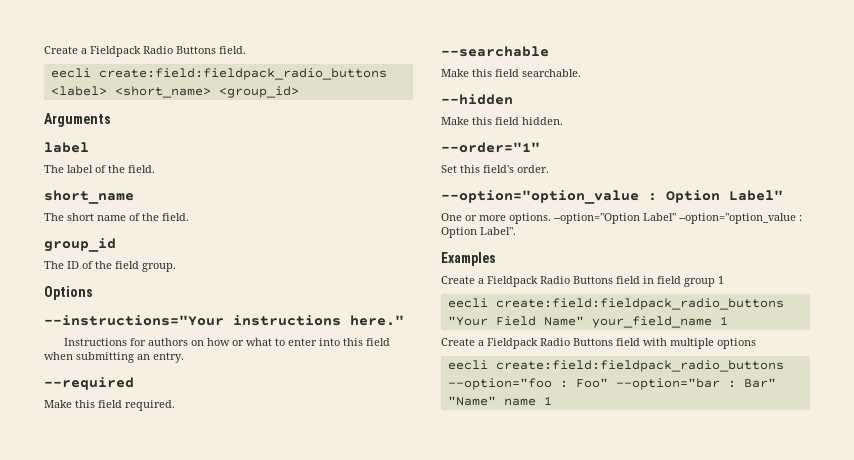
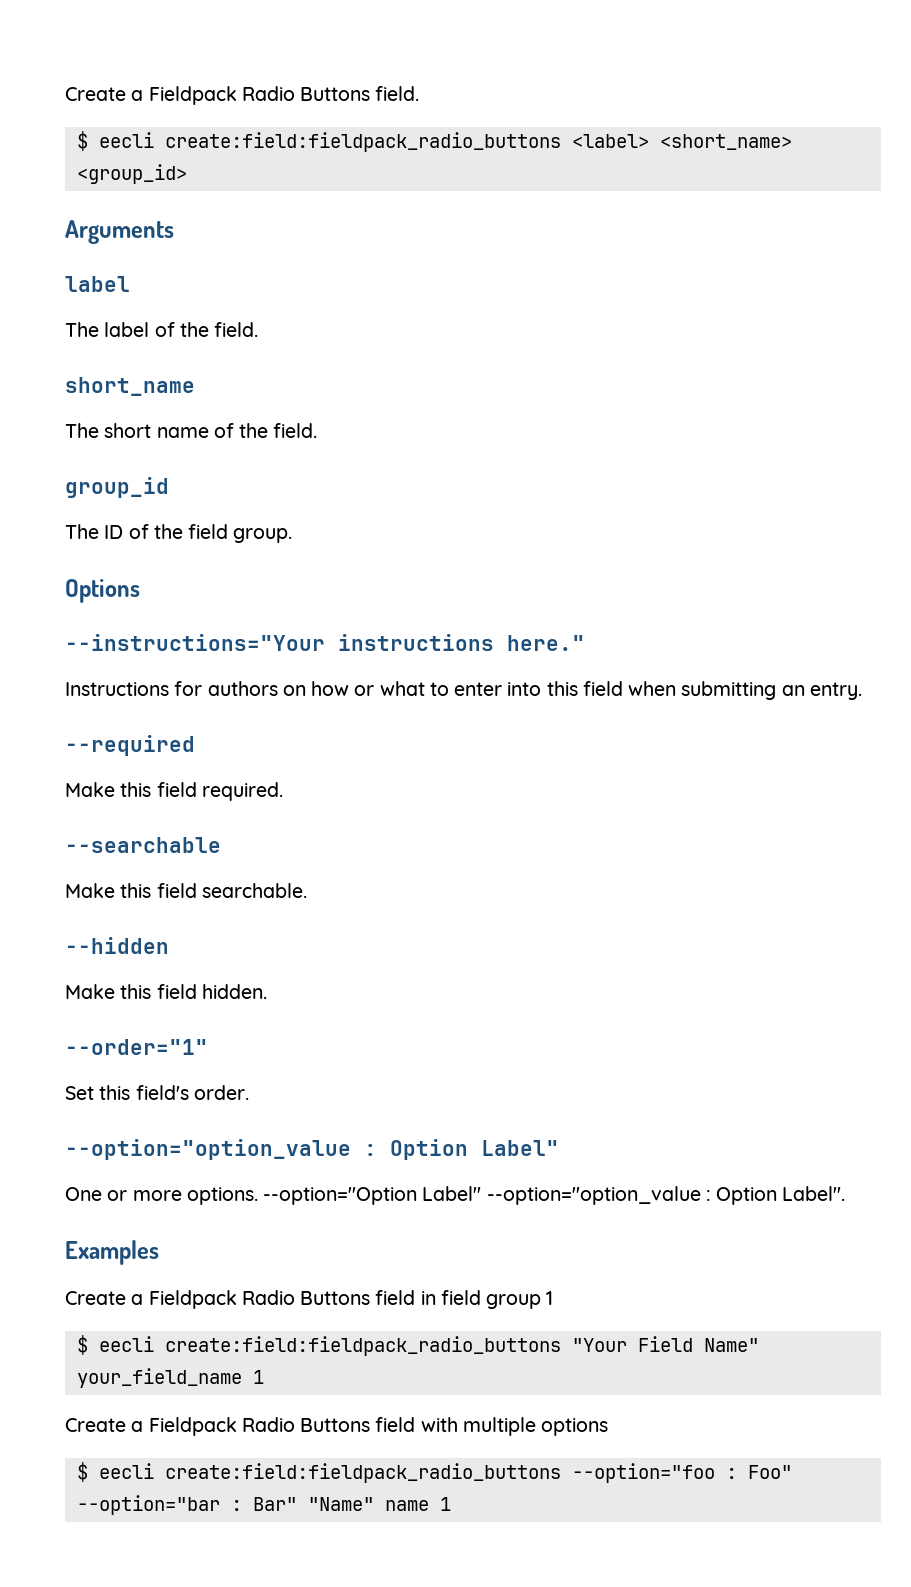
- eecli create:field:fieldpack_radio_buttons <label> <short_name> <group_id>
+ $ eecli create:field:fieldpack_radio_buttons <label> <short_name> <group_id>
- eecli create:field:fieldpack_radio_buttons "Your Field Name" your_field_name 1
+ $ eecli create:field:fieldpack_radio_buttons "Your Field Name" your_field_name 1
- eecli create:field:fieldpack_radio_buttons --option="foo : Foo" --option="bar : Bar" "Name" name 1
+ $ eecli create:field:fieldpack_radio_buttons --option="foo : Foo" --option="bar : Bar" "Name" name 1

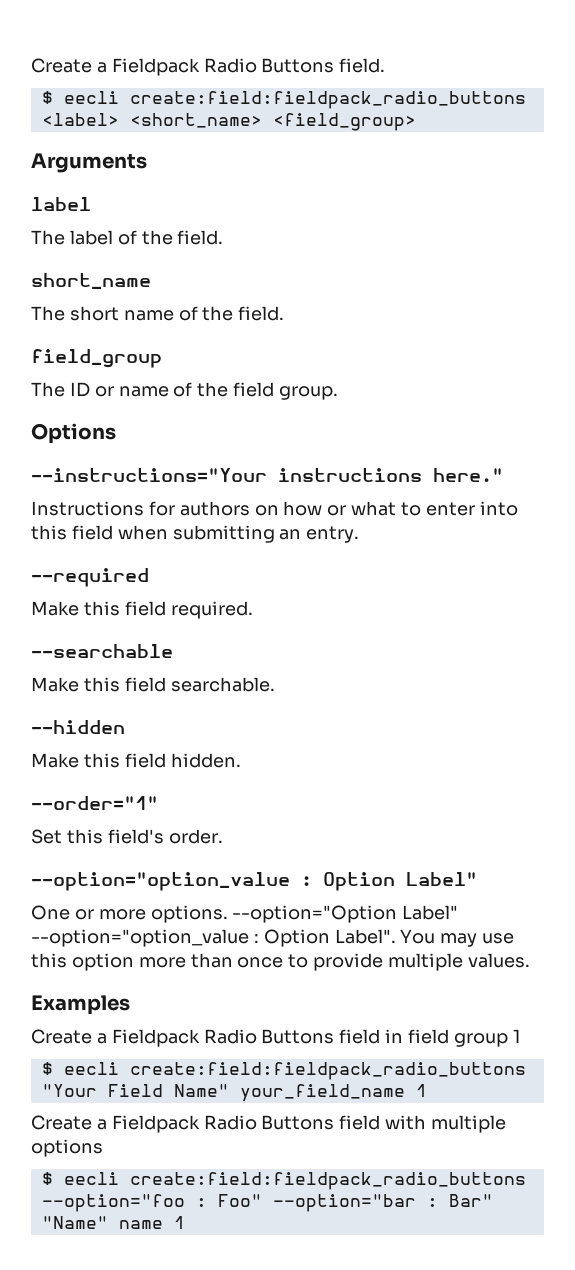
- $ eecli create:field:fieldpack_radio_buttons <label> <short_name> <group_id>
+ $ eecli create:field:fieldpack_radio_buttons <label> <short_name> <field_group>
- group_id
+ field_group
- The ID of the field group.
+ The ID or name of the field group.
+ You may use this option more than once to provide multiple values.

